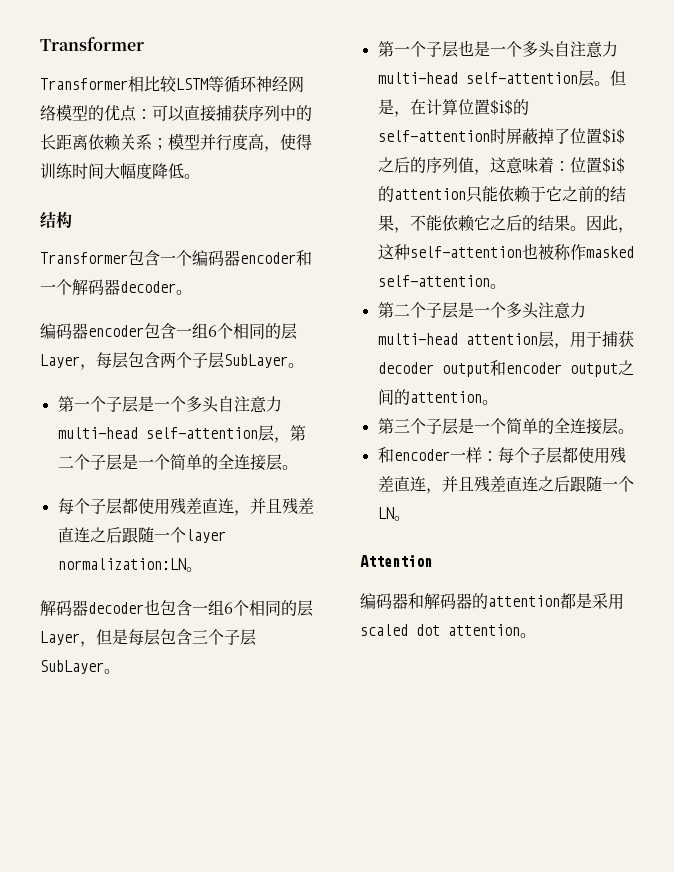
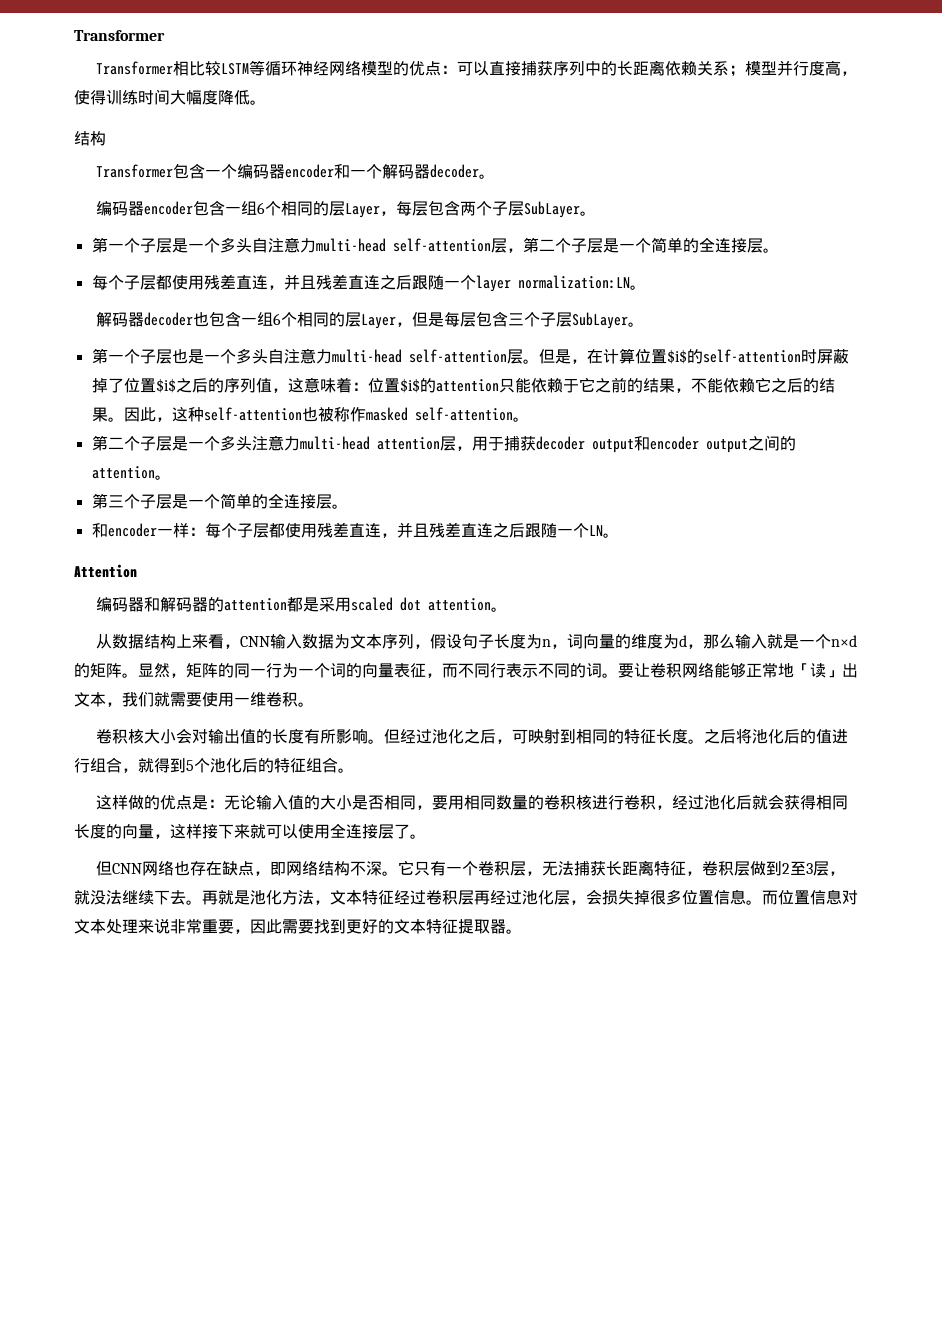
+ 从数据结构上来看，CNN输入数据为文本序列，假设句子长度为n，词向量的维度为d，那么输入就是一个n×d的矩阵。显然，矩阵的同一行为一个词的向量表征，而不同行表示不同的词。要让卷积网络能够正常地「读」出文本，我们就需要使用一维卷积。
+ 卷积核大小会对输出值的长度有所影响。但经过池化之后，可映射到相同的特征长度。之后将池化后的值进行组合，就得到5个池化后的特征组合。
+ 这样做的优点是：无论输入值的大小是否相同，要用相同数量的卷积核进行卷积，经过池化后就会获得相同长度的向量，这样接下来就可以使用全连接层了。
+ 但CNN网络也存在缺点，即网络结构不深。它只有一个卷积层，无法捕获长距离特征，卷积层做到2至3层，就没法继续下去。再就是池化方法，文本特征经过卷积层再经过池化层，会损失掉很多位置信息。而位置信息对文本处理来说非常重要，因此需要找到更好的文本特征提取器。

